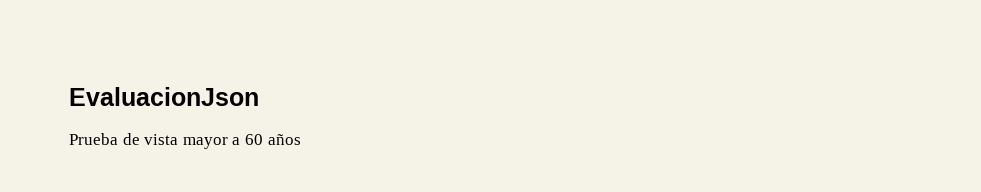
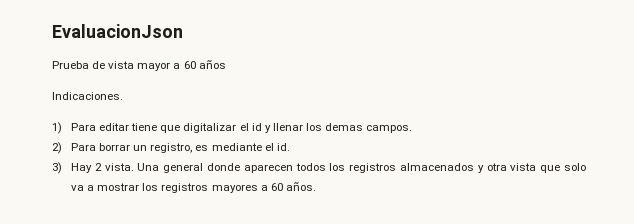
+ Indicaciones.
+ 1) Para editar tiene que digitalizar el id y llenar los demas campos.
+ 2) Para borrar un registro, es mediante el id.
+ 3) Hay 2 vista. Una general donde aparecen todos los registros almacenados y otra vista que solo va a mostrar los registros mayores a 60 años.

